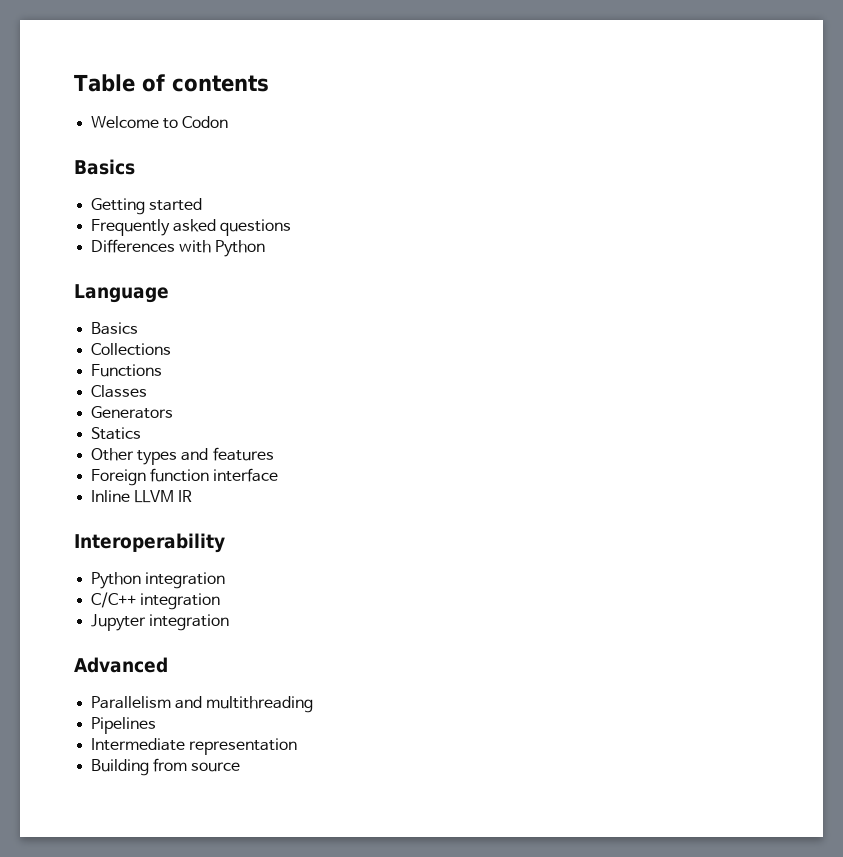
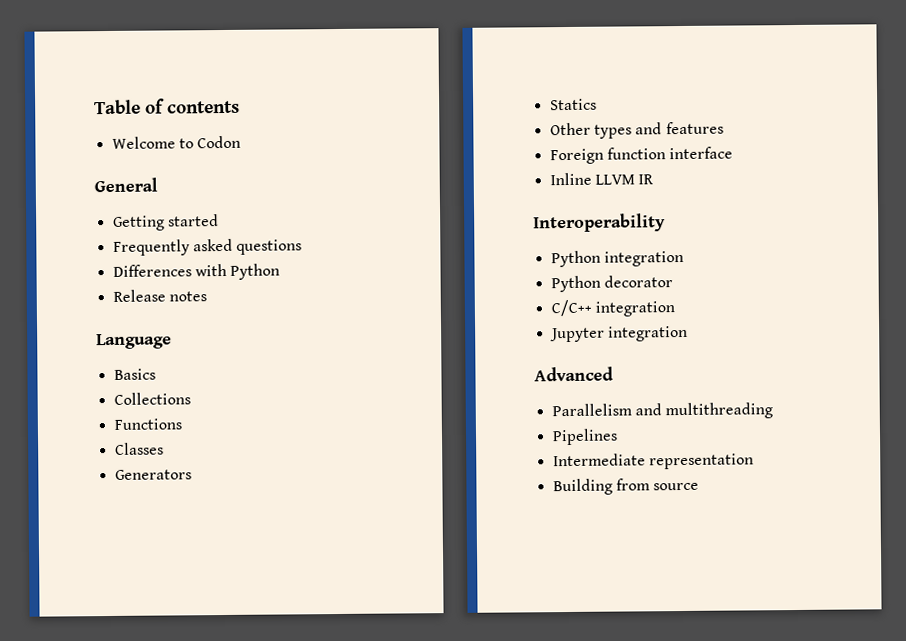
  Welcome to Codon
- Basics
+ General
+ Release notes
+ Python decorator

